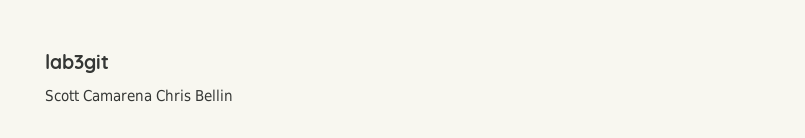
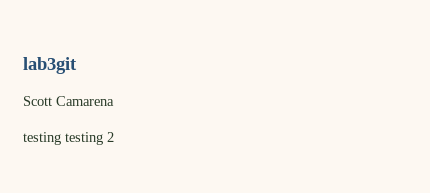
- Scott Camarena Chris Bellin
+ Scott Camarena
+ testing testing 2

